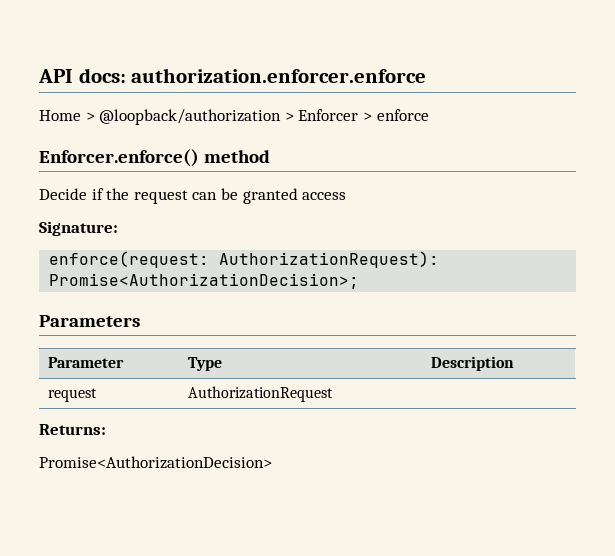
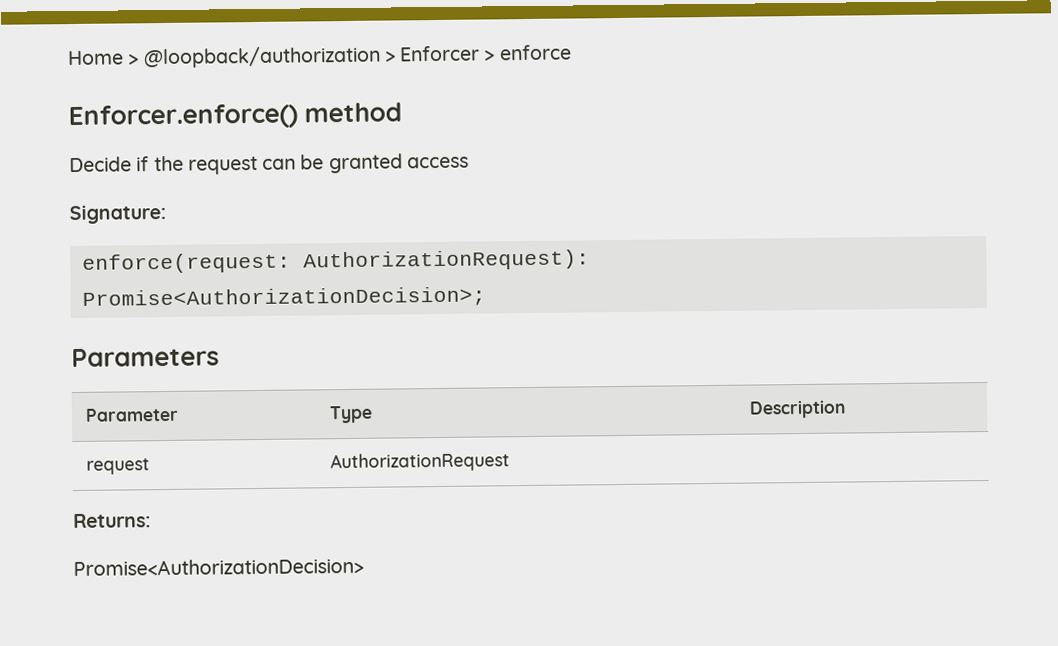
- API docs: authorization.enforcer.enforce

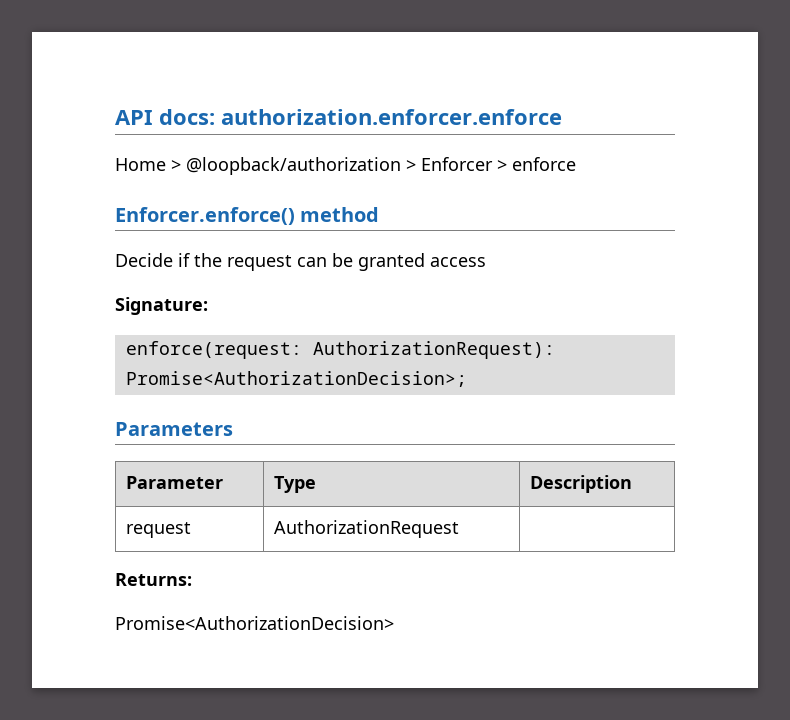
+ API docs: authorization.enforcer.enforce

